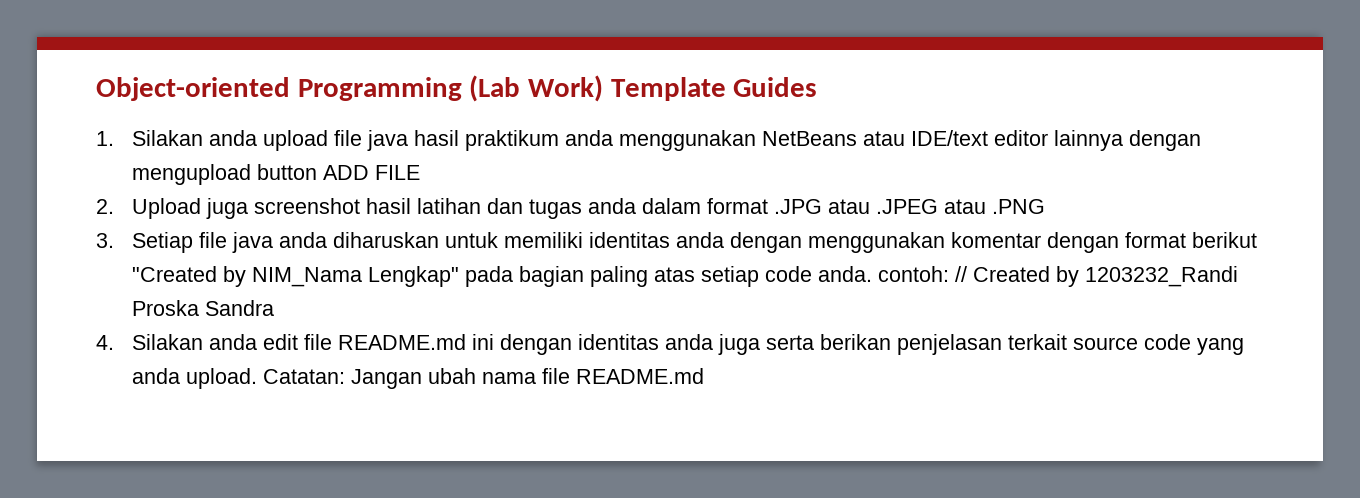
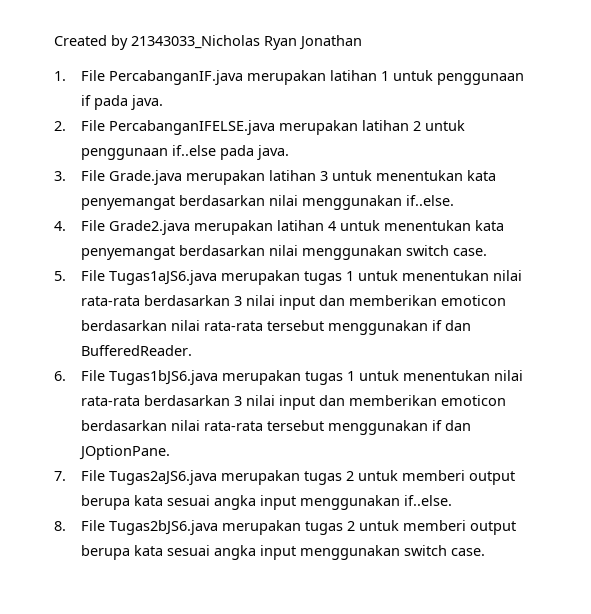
- Object-oriented Programming (Lab Work) Template Guides
- 1. Silakan anda upload file java hasil praktikum anda menggunakan NetBeans atau IDE/text editor lainnya dengan mengupload button ADD FILE
- 2. Upload juga screenshot hasil latihan dan tugas anda dalam format .JPG atau .JPEG atau .PNG
- 3. Setiap file java anda diharuskan untuk memiliki identitas anda dengan menggunakan komentar dengan format berikut "Created by NIM_Nama Lengkap" pada bagian paling atas setiap code anda. contoh: // Created by 1203232_Randi Proska Sandra
- 4. Silakan anda edit file README.md ini dengan identitas anda juga serta berikan penjelasan terkait source code yang anda upload. Catatan: Jangan ubah nama file README.md
+ Created by 21343033_Nicholas Ryan Jonathan
+ 1. File PercabanganIF.java merupakan latihan 1 untuk penggunaan if pada java.
+ 2. File PercabanganIFELSE.java merupakan latihan 2 untuk penggunaan if..else pada java.
+ 3. File Grade.java merupakan latihan 3 untuk menentukan kata penyemangat berdasarkan nilai menggunakan if..else.
+ 4. File Grade2.java merupakan latihan 4 untuk menentukan kata penyemangat berdasarkan nilai menggunakan switch case.
+ 5. File Tugas1aJS6.java merupakan tugas 1 untuk menentukan nilai rata-rata berdasarkan 3 nilai input dan memberikan emoticon berdasarkan nilai rata-rata tersebut menggunakan if dan BufferedReader.
+ 6. File Tugas1bJS6.java merupakan tugas 1 untuk menentukan nilai rata-rata berdasarkan 3 nilai input dan memberikan emoticon berdasarkan nilai rata-rata tersebut menggunakan if dan JOptionPane.
+ 7. File Tugas2aJS6.java merupakan tugas 2 untuk memberi output berupa kata sesuai angka input menggunakan if..else.
+ 8. File Tugas2bJS6.java merupakan tugas 2 untuk memberi output berupa kata sesuai angka input menggunakan switch case.

